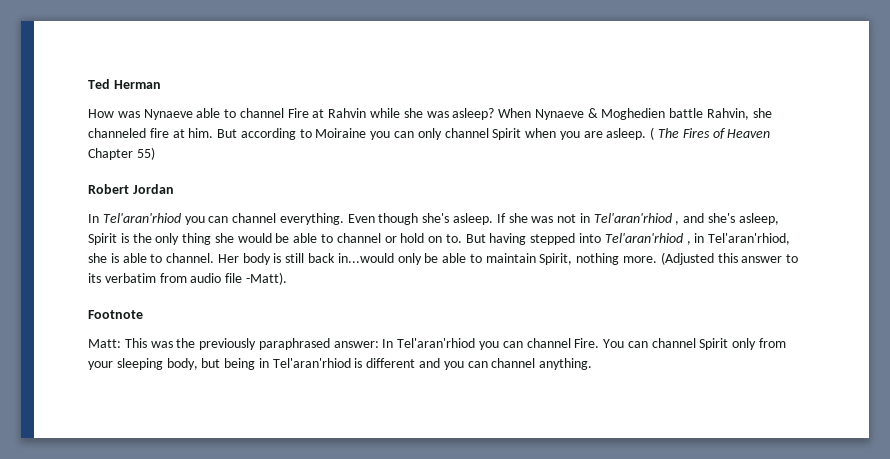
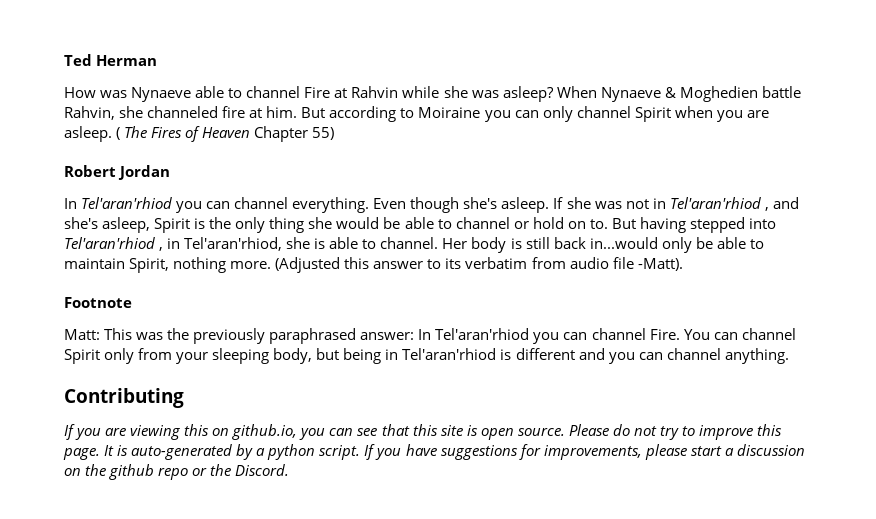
+ Contributing
+ If you are viewing this on github.io, you can see that this site is open source. Please do not try to improve this page. It is auto-generated by a python script. If you have suggestions for improvements, please start a discussion on the github repo or the Discord.

